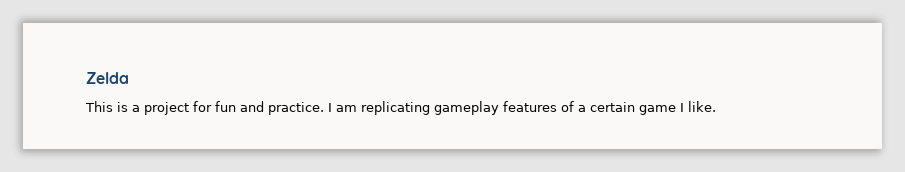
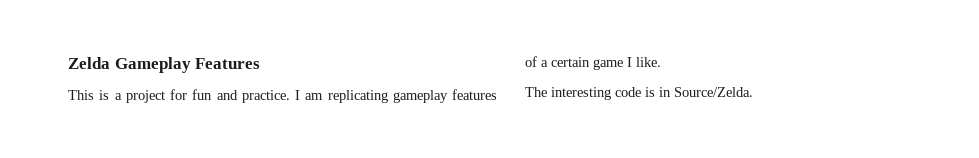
- Zelda
+ Zelda Gameplay Features
+ The interesting code is in Source/Zelda.

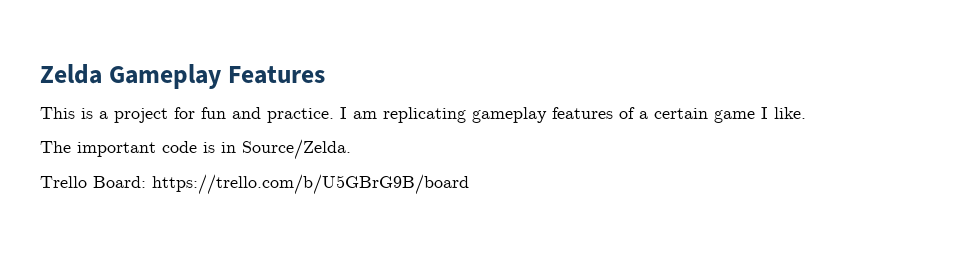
- The interesting code is in Source/Zelda.
+ The important code is in Source/Zelda.
+ Trello Board: https://trello.com/b/U5GBrG9B/board

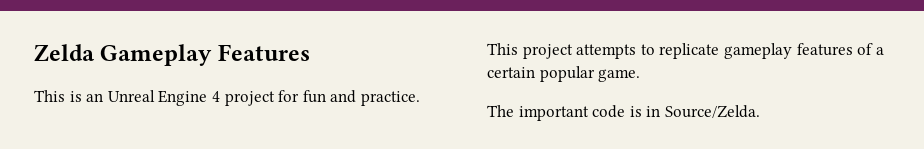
- This is a project for fun and practice.
+ This is an Unreal Engine 4 project for fun and practice.
- I am replicating gameplay features of a certain game I like.
+ This project attempts to replicate gameplay features of a certain popular game.
- Trello Board: https://trello.com/b/U5GBrG9B/board

